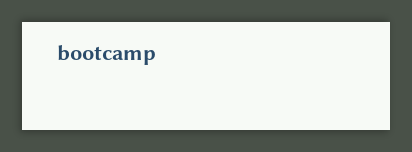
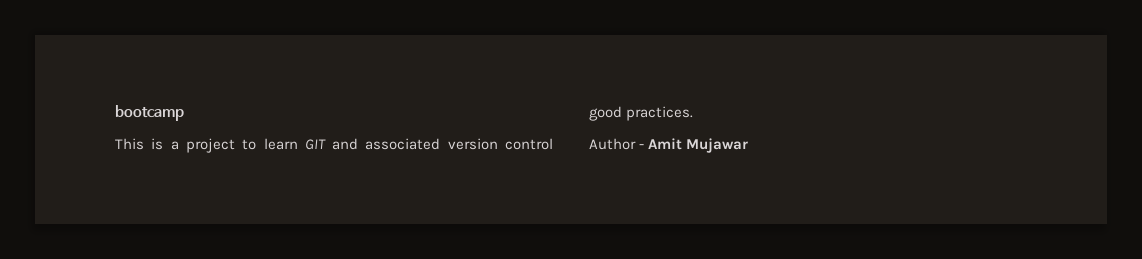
+ This is a project to learn GIT and associated version control good practices.
+ Author - Amit Mujawar

